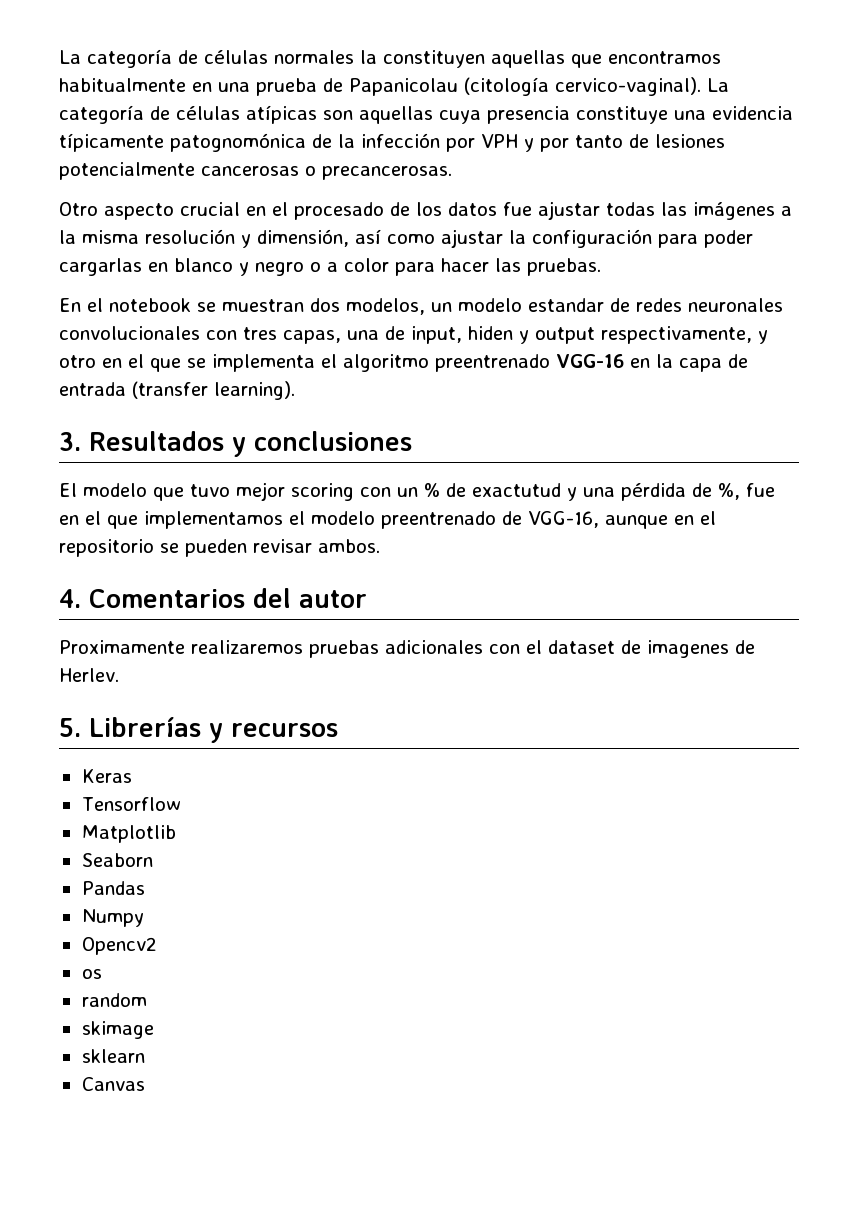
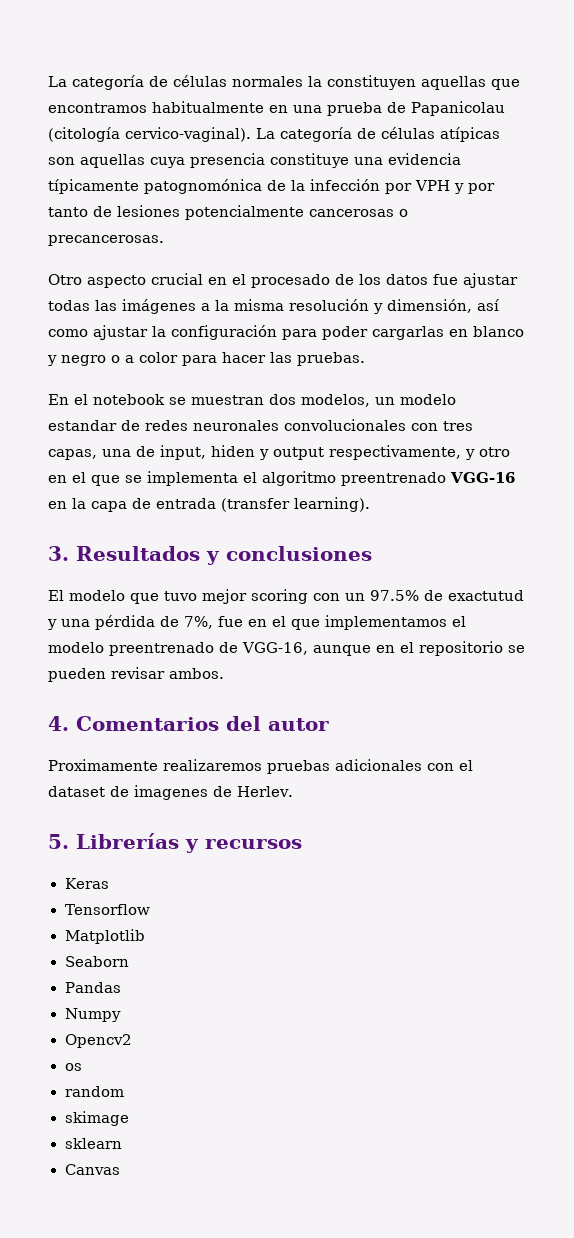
- El modelo que tuvo mejor scoring con un % de exactutud y una pérdida de %, fue en el que implementamos el modelo preentrenado de VGG-16, aunque en el repositorio se pueden revisar ambos.
+ El modelo que tuvo mejor scoring con un 97.5% de exactutud y una pérdida de 7%, fue en el que implementamos el modelo preentrenado de VGG-16, aunque en el repositorio se pueden revisar ambos.

